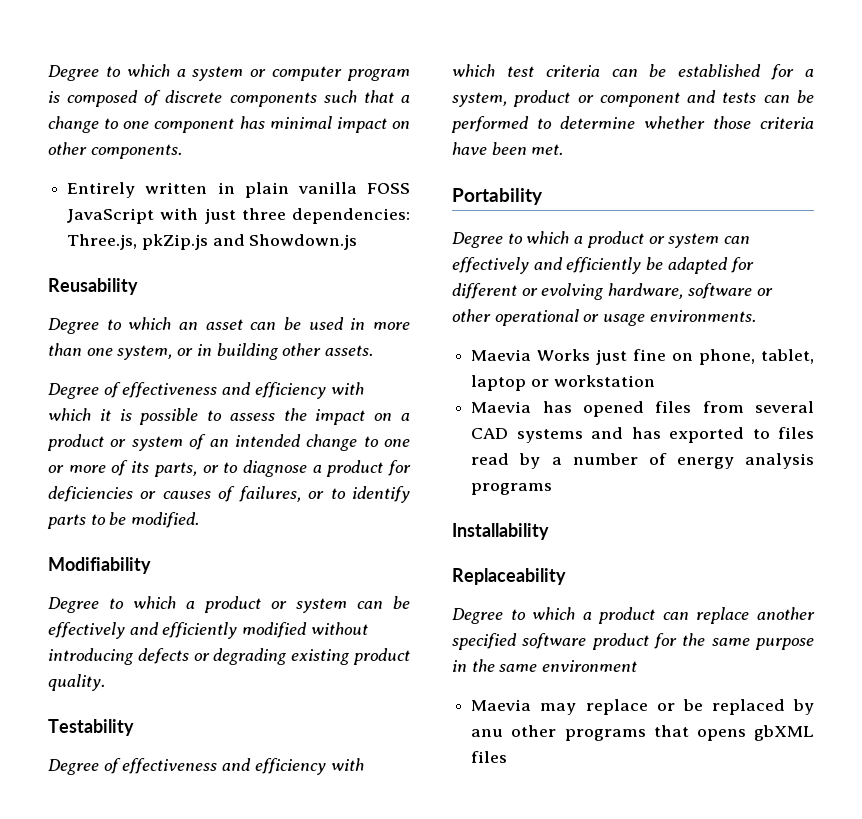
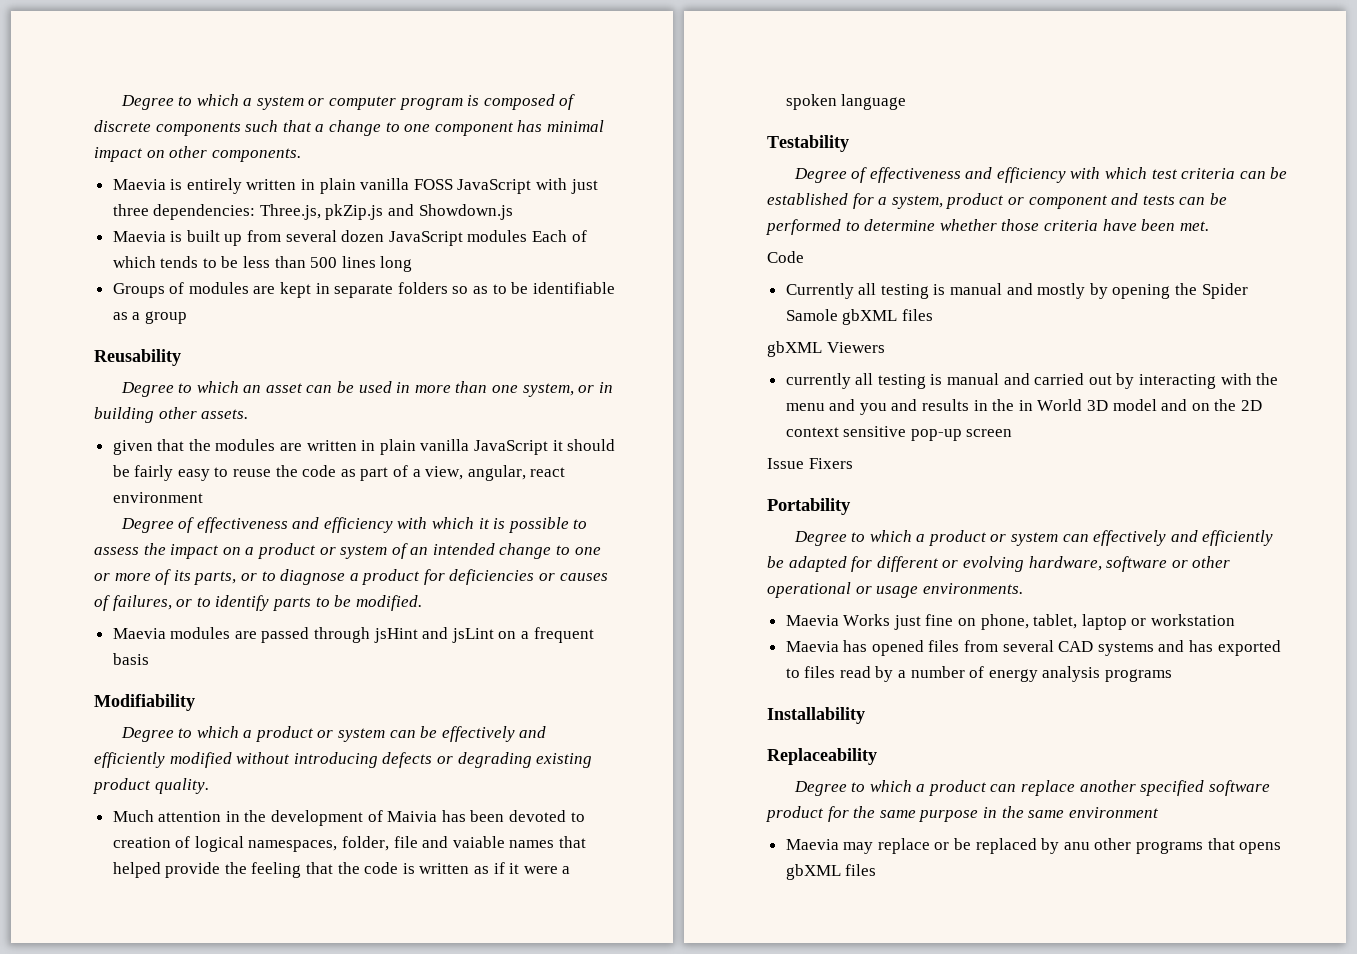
- Entirely written in plain vanilla FOSS JavaScript with just three dependencies: Three.js, pkZip.js and Showdown.js
+ Maevia is entirely written in plain vanilla FOSS JavaScript with just three dependencies: Three.js, pkZip.js and Showdown.js
+ Maevia is built up from several dozen JavaScript modules Each of which tends to be less than 500 lines long
+ Groups of modules are kept in separate folders so as to be identifiable as a group
+ given that the modules are written in plain vanilla JavaScript it should be fairly easy to reuse the code as part of a view, angular, react environment
+ Maevia modules are passed through jsHint and jsLint on a frequent basis
+ Much attention in the development of Maivia has been devoted to creation of logical namespaces, folder, file and vaiable names that helped provide the feeling that the code is written as if it were a spoken language
+ Code
+ Currently all testing is manual and mostly by opening the Spider Samole gbXML files
+ gbXML Viewers
+ currently all testing is manual and carried out by interacting with the menu and you and results in the in World 3D model and on the 2D context sensitive pop-up screen
+ Issue Fixers

